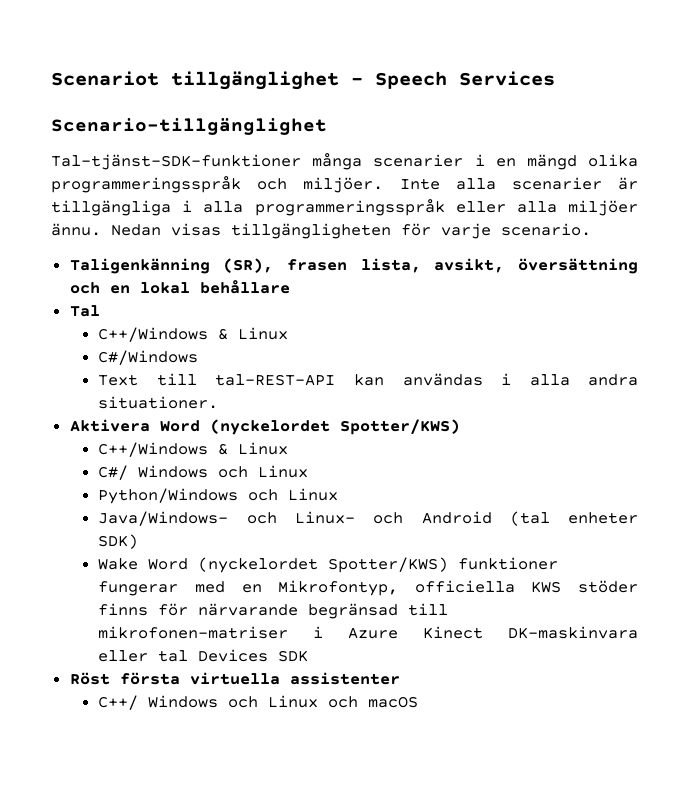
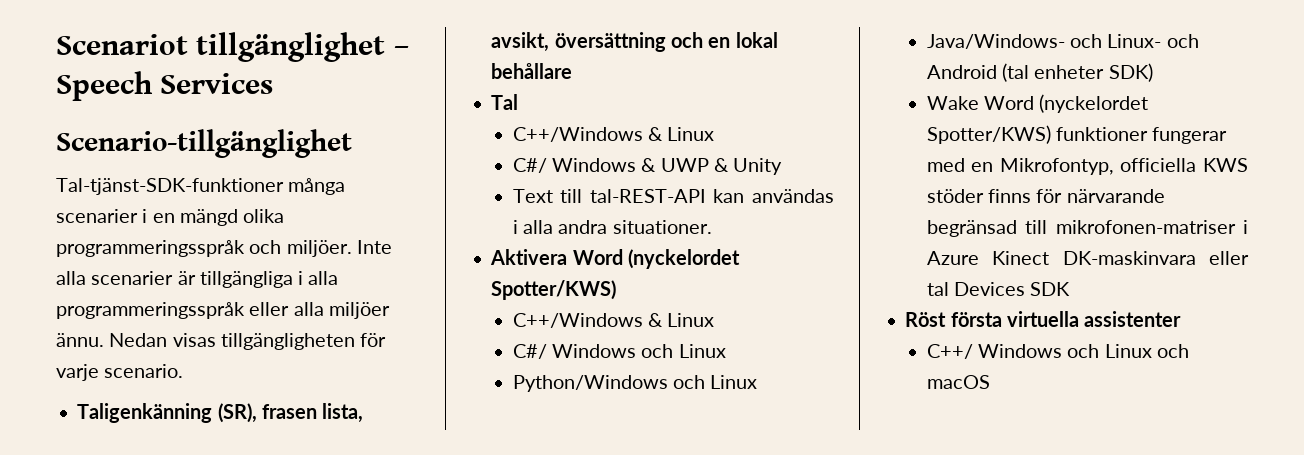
- C#/Windows
+ C#/ Windows & UWP & Unity

